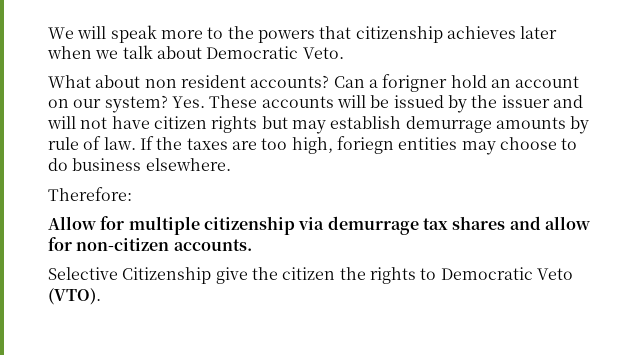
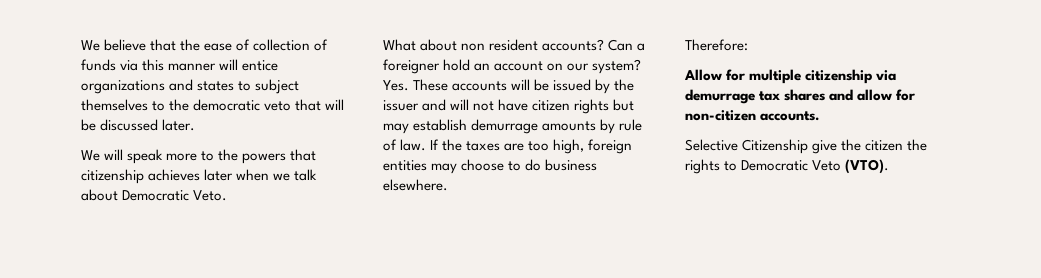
+ We believe that the ease of collection of funds via this manner will entice organizations and states to subject themselves to the democratic veto that will be discussed later.
- Can a forigner hold an account on our system?
+ Can a foreigner hold an account on our system?
- If the taxes are too high, foriegn entities may choose to do business elsewhere.
+ If the taxes are too high, foreign entities may choose to do business elsewhere.

